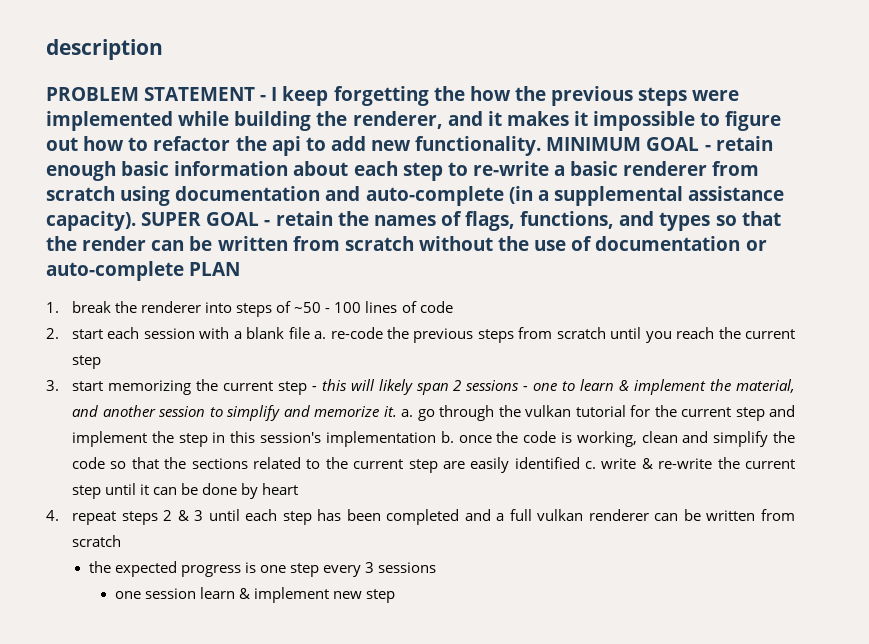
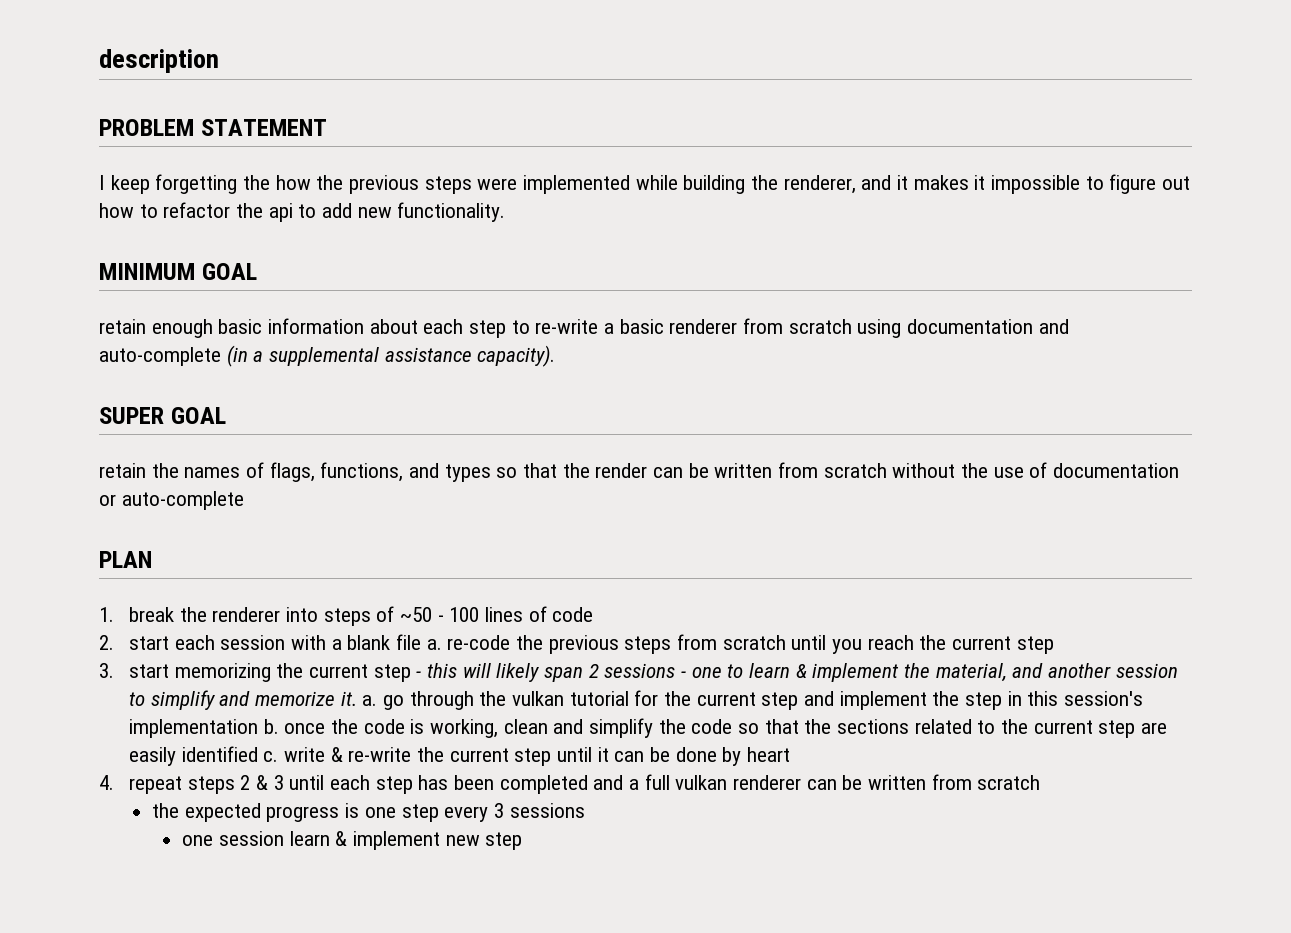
- PROBLEM STATEMENT - I keep forgetting the how the previous steps were implemented while building the renderer, and it makes it impossible to figure out how to refactor the api to add new functionality. MINIMUM GOAL - retain enough basic information about each step to re-write a basic renderer from scratch using documentation and auto-complete (in a supplemental assistance capacity). SUPER GOAL - retain the names of flags, functions, and types so that the render can be written from scratch without the use of documentation or auto-complete PLAN
+ PROBLEM STATEMENT
+ I keep forgetting the how the previous steps were implemented while building the renderer, and it makes it impossible to figure out how to refactor the api to add new functionality.
+ MINIMUM GOAL
+ retain enough basic information about each step to re-write a basic renderer from scratch using documentation and auto-complete (in a supplemental assistance capacity).
+ SUPER GOAL
+ retain the names of flags, functions, and types so that the render can be written from scratch without the use of documentation or auto-complete
+ PLAN

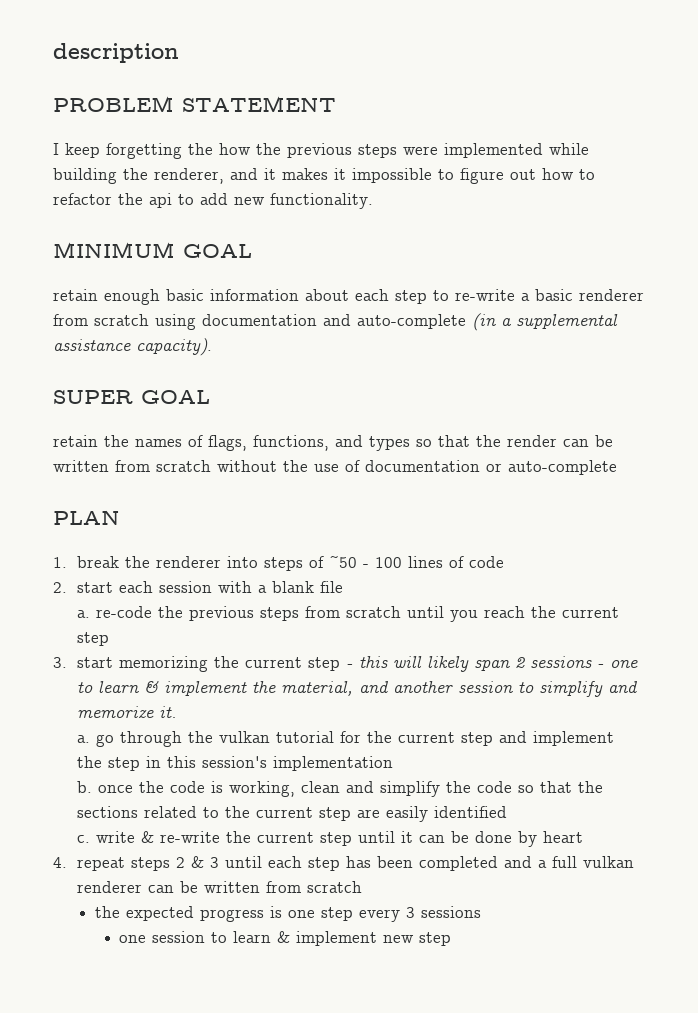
- 2. start each session with a blank file a. re-code the previous steps from scratch until you reach the current step
+ 2. start each session with a blank file
+ a. re-code the previous steps from scratch until you reach the current step
- 3. start memorizing the current step - this will likely span 2 sessions - one to learn & implement the material, and another session to simplify and memorize it. a. go through the vulkan tutorial for the current step and implement the step in this session's implementation b. once the code is working, clean and simplify the code so that the sections related to the current step are easily identified c. write & re-write the current step until it can be done by heart
+ 3. start memorizing the current step - this will likely span 2 sessions - one to learn & implement the material, and another session to simplify and memorize it.
+ a. go through the vulkan tutorial for the current step and implement the step in this session's implementation
+ b. once the code is working, clean and simplify the code so that the sections related to the current step are easily identified
+ c. write & re-write the current step until it can be done by heart
- one session learn & implement new step
+ one session to learn & implement new step

